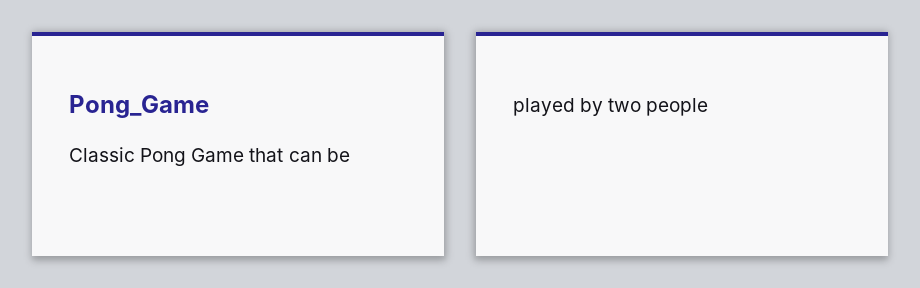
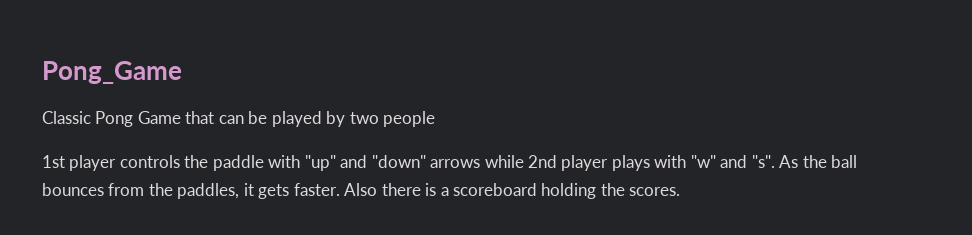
+ 1st player controls the paddle with "up" and "down" arrows while 2nd player plays with "w" and "s". As the ball bounces from the paddles, it gets faster. Also there is a scoreboard holding the scores.

